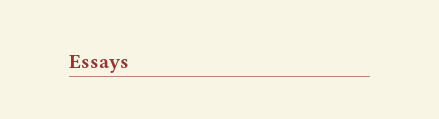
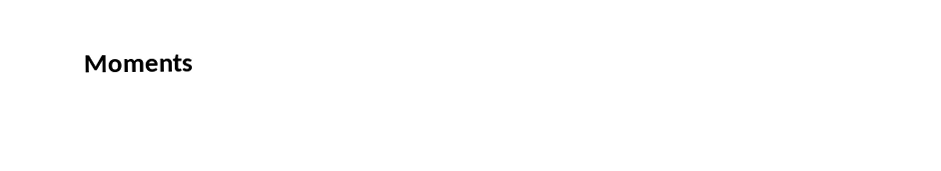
- Essays
+ Moments

